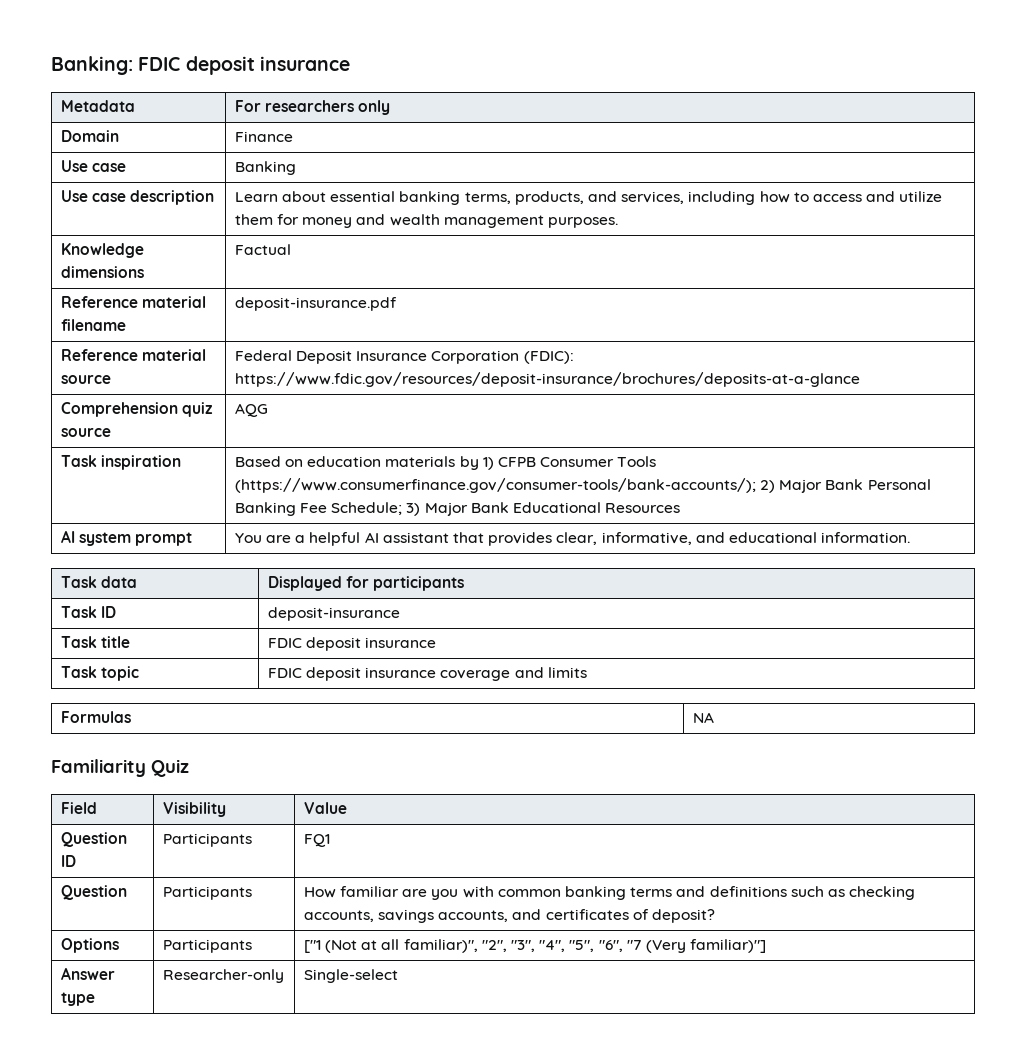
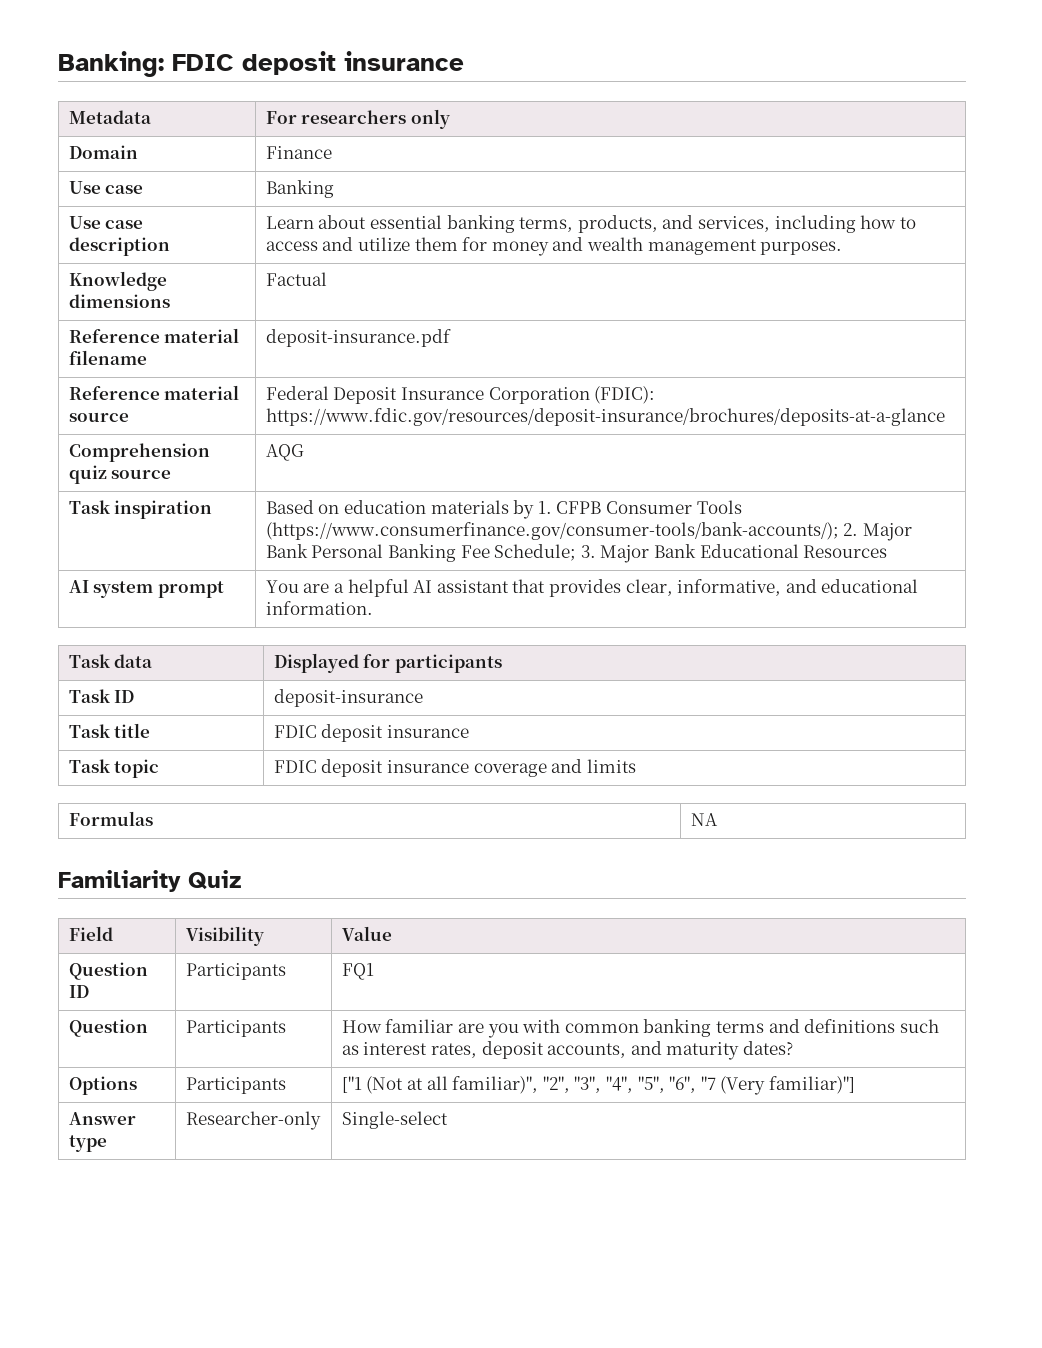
- Task inspiration | Based on education materials by 1) CFPB Consumer Tools (https://www.consumerfinance.gov/consumer-tools/bank-accounts/); 2) Major Bank Personal Banking Fee Schedule; 3) Major Bank Educational Resources
+ Task inspiration | Based on education materials by 1. CFPB Consumer Tools (https://www.consumerfinance.gov/consumer-tools/bank-accounts/); 2. Major Bank Personal Banking Fee Schedule; 3. Major Bank Educational Resources
- Question | Participants | How familiar are you with common banking terms and definitions such as checking accounts, savings accounts, and certificates of deposit?
+ Question | Participants | How familiar are you with common banking terms and definitions such as interest rates, deposit accounts, and maturity dates?

